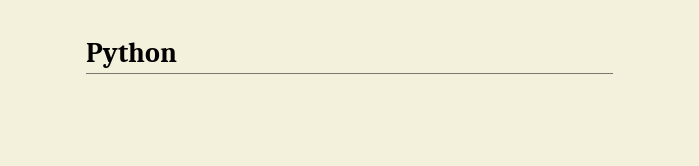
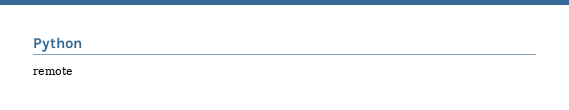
+ remote

